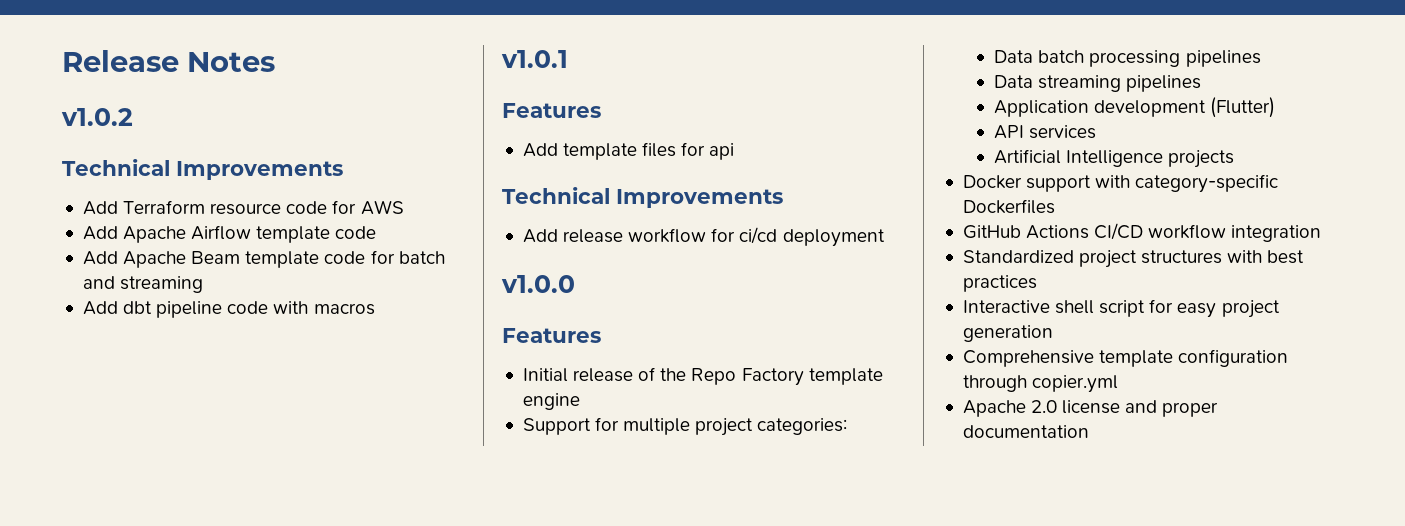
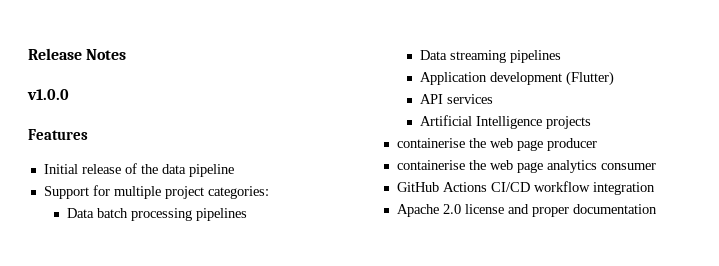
- v1.0.2
- Technical Improvements
- Add Terraform resource code for AWS
- Add Apache Airflow template code
- Add Apache Beam template code for batch and streaming
- Add dbt pipeline code with macros
- v1.0.1
- Features
- Add template files for api
- Technical Improvements
- Add release workflow for ci/cd deployment
- Initial release of the Repo Factory template engine
+ Initial release of the data pipeline
- Docker support with category-specific Dockerfiles
+ containerise the web page producer
+ containerise the web page analytics consumer
- Standardized project structures with best practices
- Interactive shell script for easy project generation
- Comprehensive template configuration through copier.yml

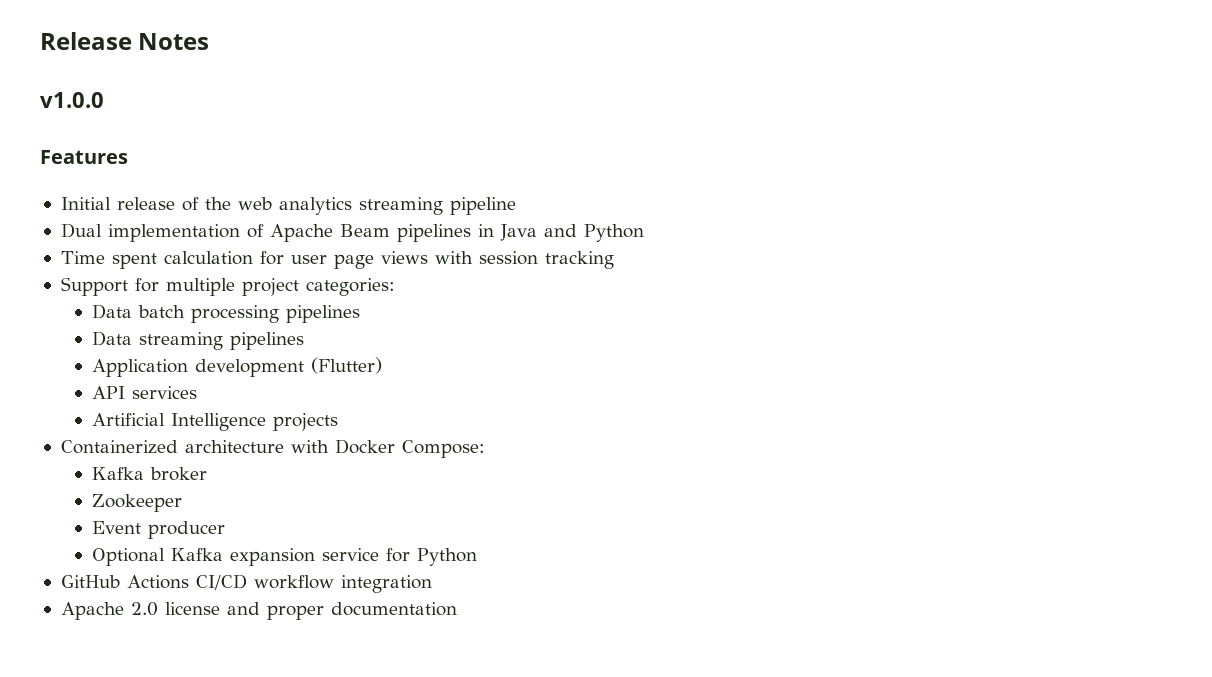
- Initial release of the data pipeline
+ Initial release of the web analytics streaming pipeline
+ Dual implementation of Apache Beam pipelines in Java and Python
+ Time spent calculation for user page views with session tracking
- containerise the web page producer
- containerise the web page analytics consumer
+ Containerized architecture with Docker Compose:
+ Kafka broker
+ Zookeeper
+ Event producer
+ Optional Kafka expansion service for Python

